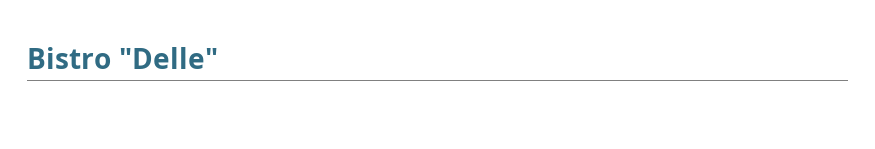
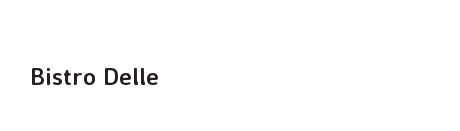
- Bistro "Delle"
+ Bistro Delle

